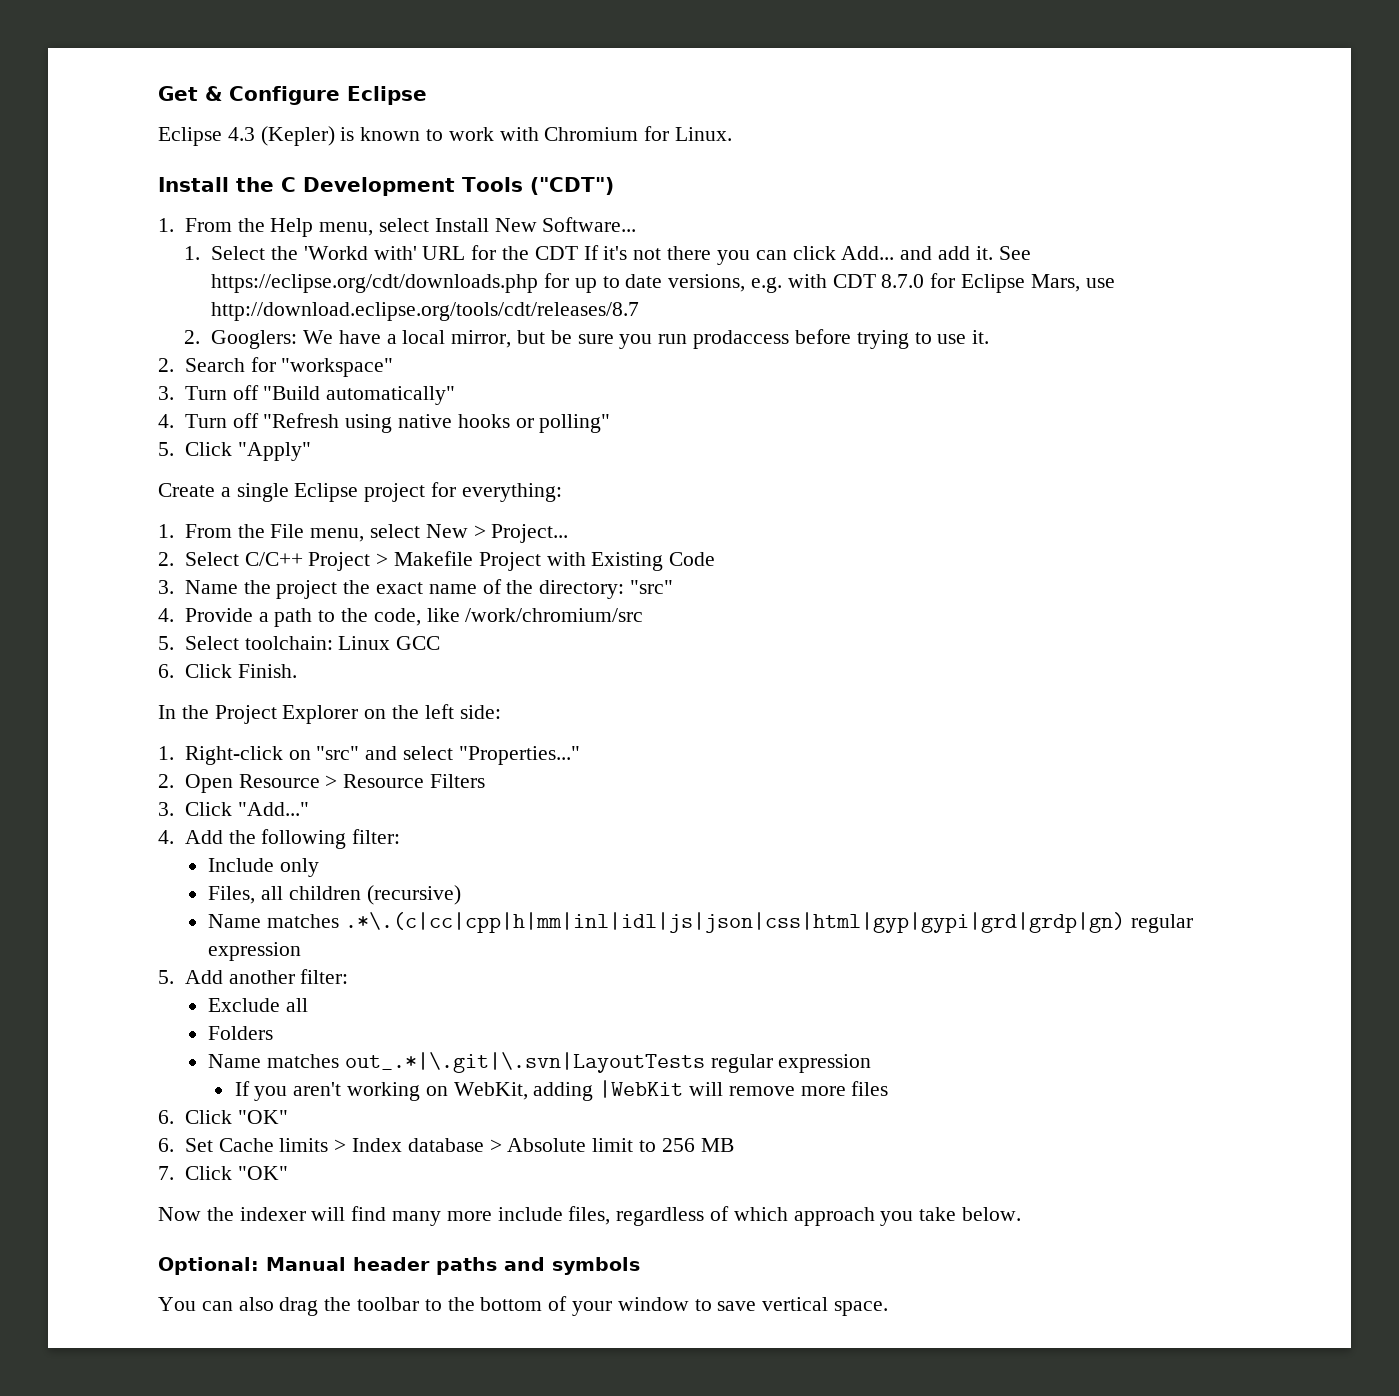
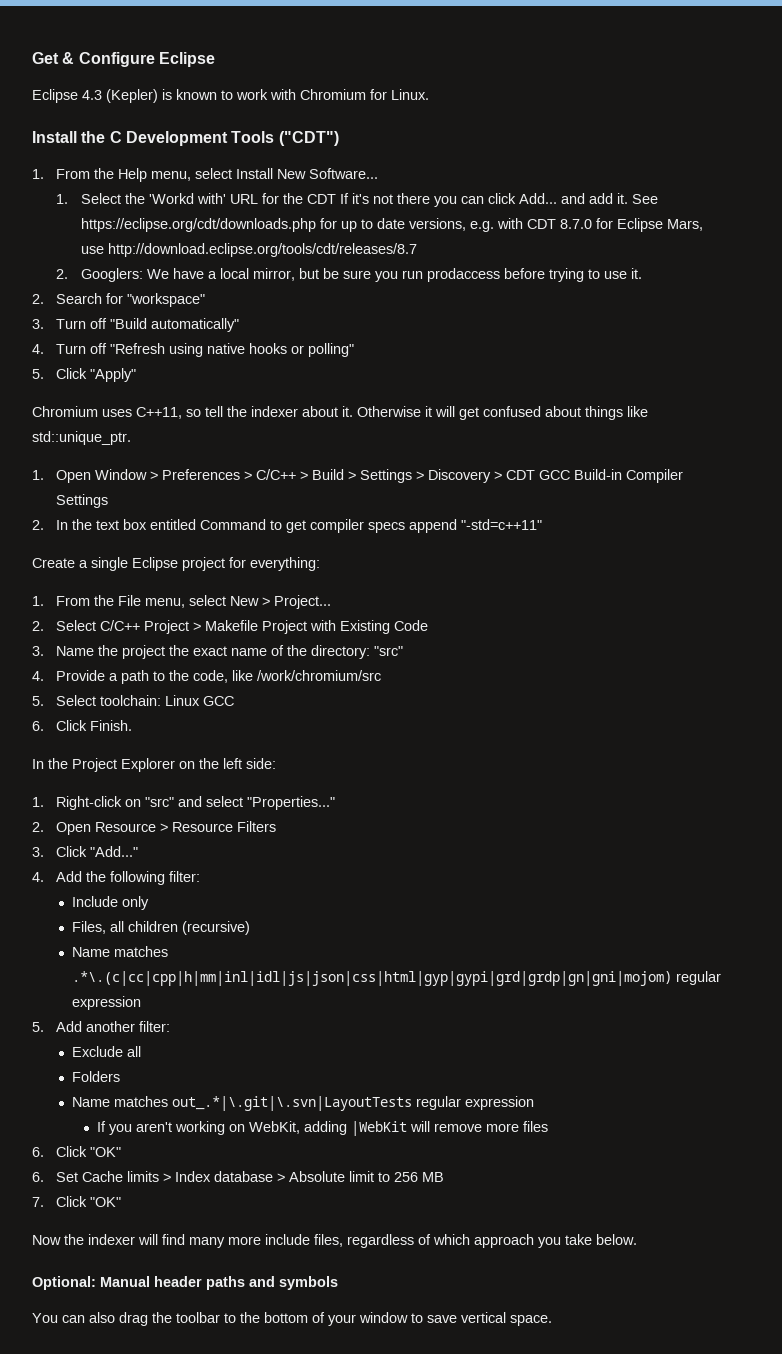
+ Chromium uses C++11, so tell the indexer about it. Otherwise it will get confused about things like std::unique_ptr.
+ 1. Open Window > Preferences > C/C++ > Build > Settings > Discovery > CDT GCC Build-in Compiler Settings
+ 2. In the text box entitled Command to get compiler specs append "-std=c++11"
- Name matches .*\.(c|cc|cpp|h|mm|inl|idl|js|json|css|html|gyp|gypi|grd|grdp|gn) regular expression
+ Name matches .*\.(c|cc|cpp|h|mm|inl|idl|js|json|css|html|gyp|gypi|grd|grdp|gn|gni|mojom) regular expression

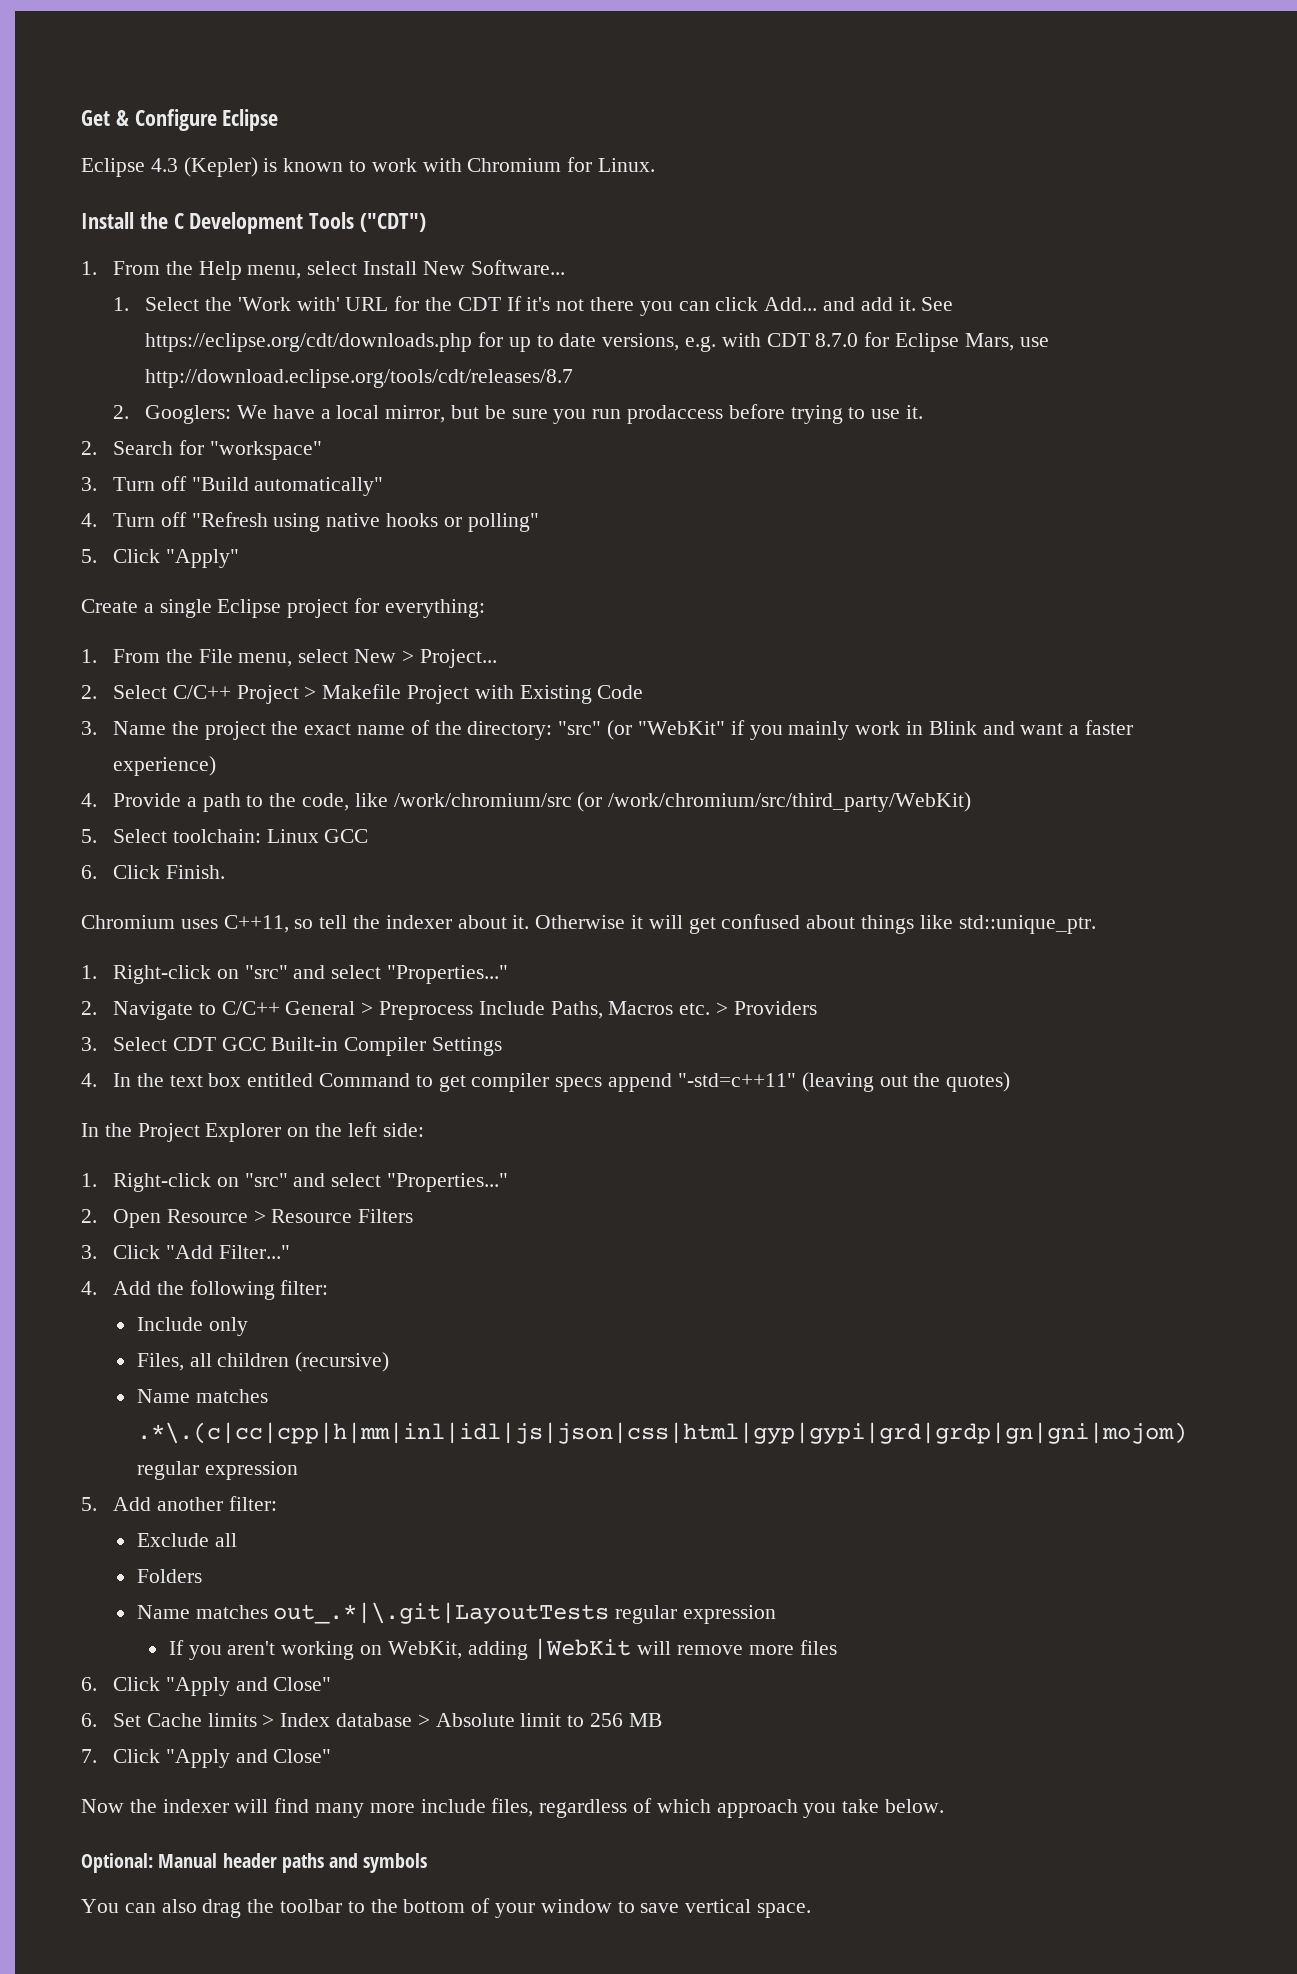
- 1. Select the 'Workd with' URL for the CDT If it's not there you can click Add... and add it.
+ 1. Select the 'Work with' URL for the CDT If it's not there you can click Add... and add it.
- Chromium uses C++11, so tell the indexer about it. Otherwise it will get confused about things like std::unique_ptr.
- 1. Open Window > Preferences > C/C++ > Build > Settings > Discovery > CDT GCC Build-in Compiler Settings
- 2. In the text box entitled Command to get compiler specs append "-std=c++11"
- 3. Name the project the exact name of the directory: "src"
+ 3. Name the project the exact name of the directory: "src" (or "WebKit" if you mainly work in Blink and want a faster experience)
- 4. Provide a path to the code, like /work/chromium/src
+ 4. Provide a path to the code, like /work/chromium/src (or /work/chromium/src/third_party/WebKit)
+ Chromium uses C++11, so tell the indexer about it. Otherwise it will get confused about things like std::unique_ptr.
+ 1. Right-click on "src" and select "Properties..."
+ 2. Navigate to C/C++ General > Preprocess Include Paths, Macros etc. > Providers
+ 3. Select CDT GCC Built-in Compiler Settings
+ 4. In the text box entitled Command to get compiler specs append "-std=c++11" (leaving out the quotes)
- 3. Click "Add..."
+ 3. Click "Add Filter..."
- Name matches out_.*|\.git|\.svn|LayoutTests regular expression
+ Name matches out_.*|\.git|LayoutTests regular expression
- 6. Click "OK"
+ 6. Click "Apply and Close"
- 7. Click "OK"
+ 7. Click "Apply and Close"

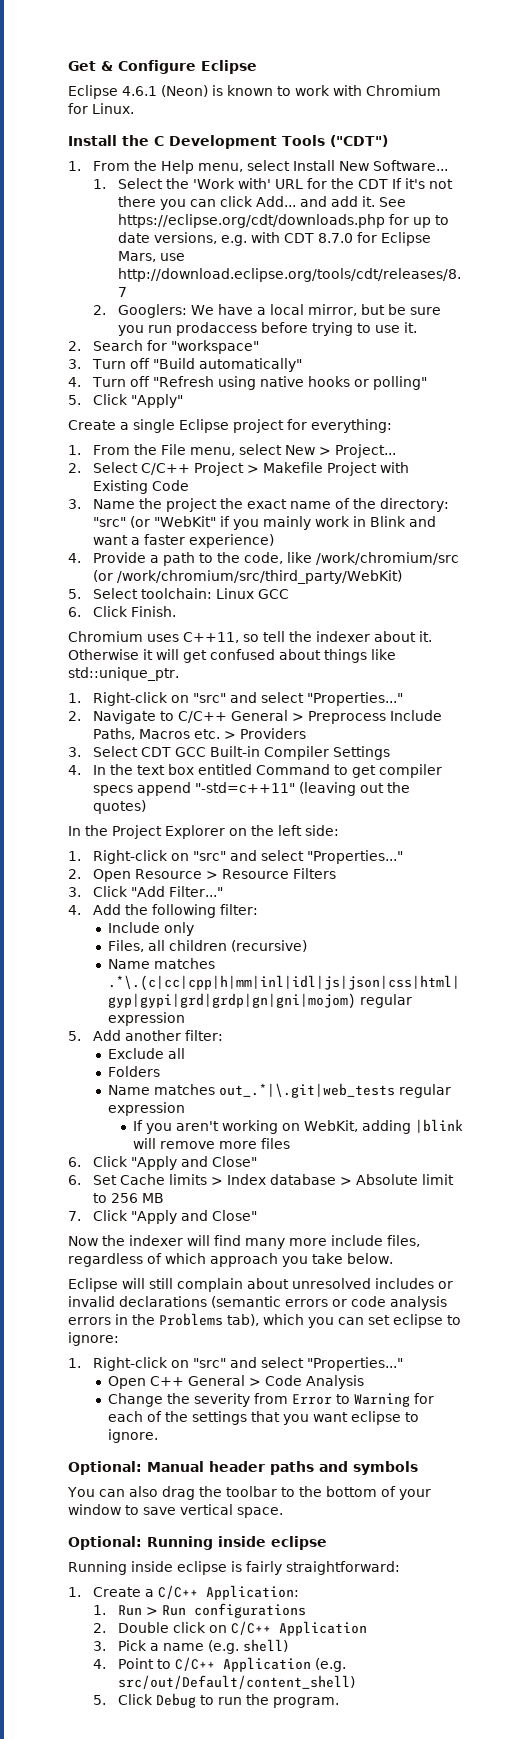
- Eclipse 4.3 (Kepler) is known to work with Chromium for Linux.
+ Eclipse 4.6.1 (Neon) is known to work with Chromium for Linux.
- Name matches out_.*|\.git|LayoutTests regular expression
+ Name matches out_.*|\.git|web_tests regular expression
- If you aren't working on WebKit, adding |WebKit will remove more files
+ If you aren't working on WebKit, adding |blink will remove more files
+ Eclipse will still complain about unresolved includes or invalid declarations (semantic errors or code analysis errors in the Problems tab), which you can set eclipse to ignore:
+ 1. Right-click on "src" and select "Properties..."
+ Open C++ General > Code Analysis
+ Change the severity from Error to Warning for each of the settings that you want eclipse to ignore.
+ Optional: Running inside eclipse
+ Running inside eclipse is fairly straightforward:
+ 1. Create a C/C++ Application:
+ 1. Run > Run configurations
+ 2. Double click on C/C++ Application
+ 3. Pick a name (e.g. shell)
+ 4. Point to C/C++ Application (e.g. src/out/Default/content_shell)
+ 5. Click Debug to run the program.

